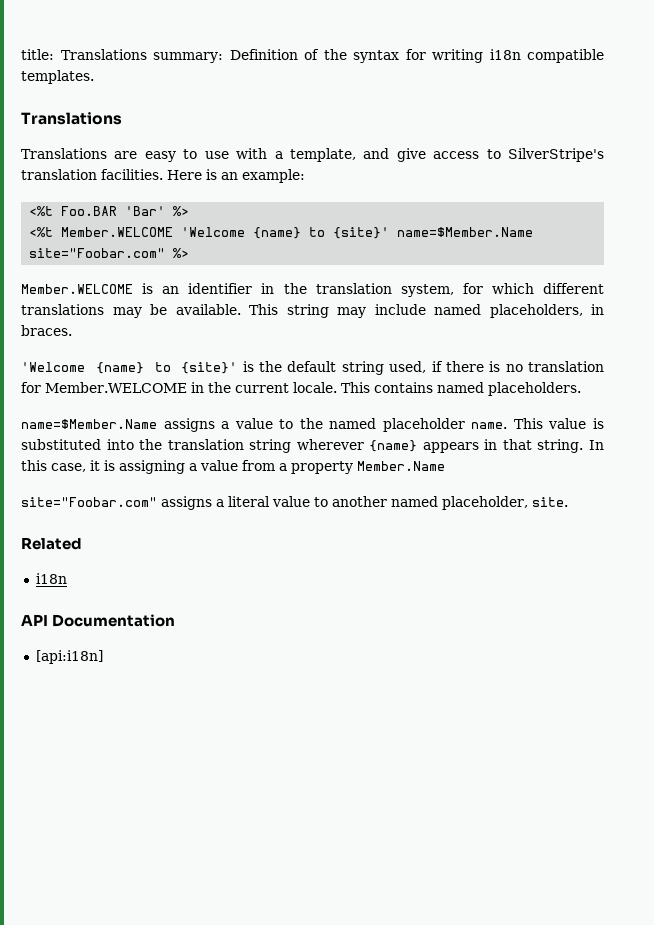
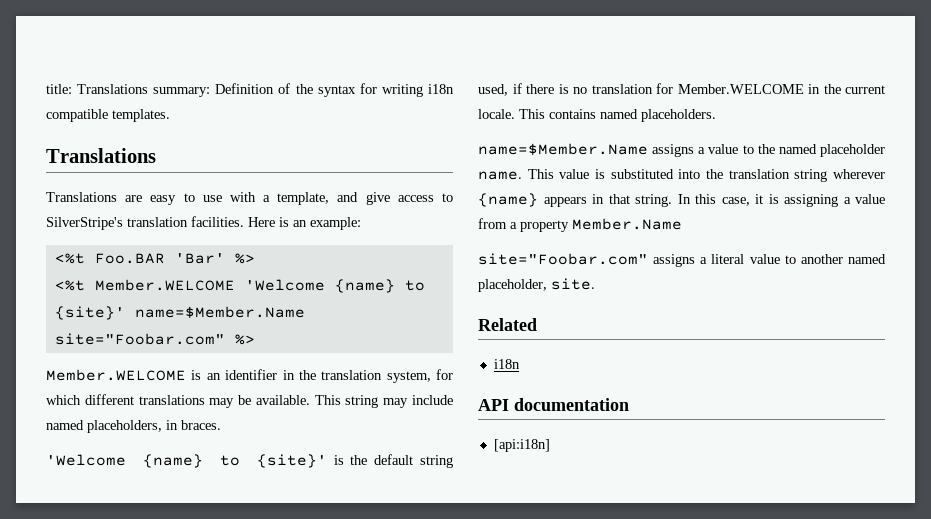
- API Documentation
+ API documentation

